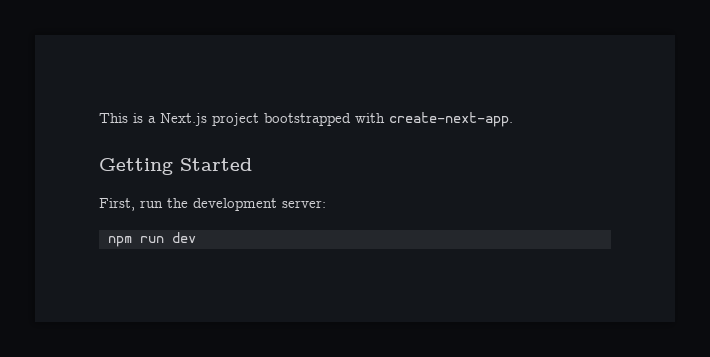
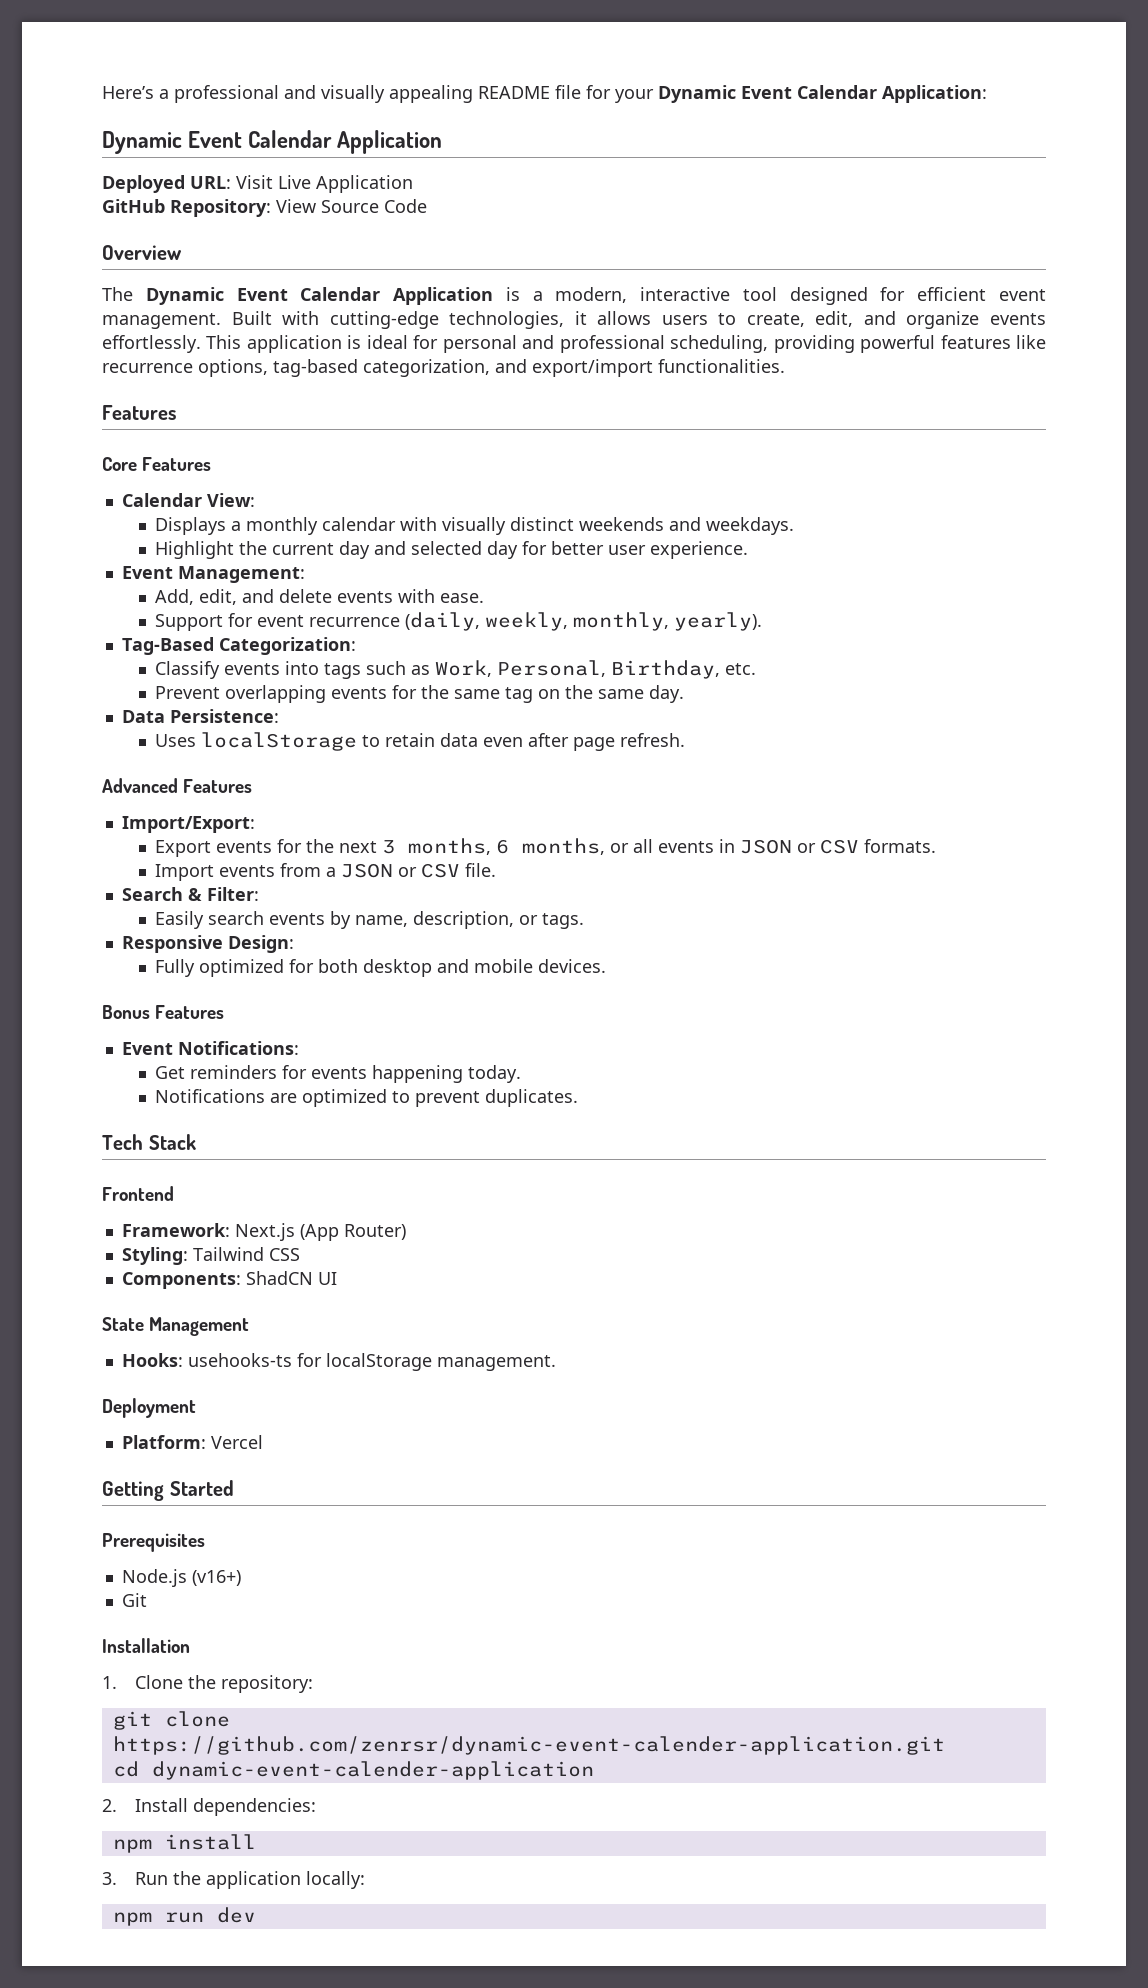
- This is a Next.js project bootstrapped with create-next-app.
+ Here’s a professional and visually appealing README file for your Dynamic Event Calendar Application:
+ Dynamic Event Calendar Application
+ Deployed URL: Visit Live Application
+ GitHub Repository: View Source Code
+ Overview
+ The Dynamic Event Calendar Application is a modern, interactive tool designed for efficient event management. Built with cutting-edge technologies, it allows users to create, edit, and organize events effortlessly. This application is ideal for personal and professional scheduling, providing powerful features like recurrence options, tag-based categorization, and export/import functionalities.
+ Features
+ Core Features
+ Calendar View:
+ Displays a monthly calendar with visually distinct weekends and weekdays.
+ Highlight the current day and selected day for better user experience.
+ Event Management:
+ Add, edit, and delete events with ease.
+ Support for event recurrence (daily, weekly, monthly, yearly).
+ Tag-Based Categorization:
+ Classify events into tags such as Work, Personal, Birthday, etc.
+ Prevent overlapping events for the same tag on the same day.
+ Data Persistence:
+ Uses localStorage to retain data even after page refresh.
+ Advanced Features
+ Import/Export:
+ Export events for the next 3 months, 6 months, or all events in JSON or CSV formats.
+ Import events from a JSON or CSV file.
+ Search & Filter:
+ Easily search events by name, description, or tags.
+ Responsive Design:
+ Fully optimized for both desktop and mobile devices.
+ Bonus Features
+ Event Notifications:
+ Get reminders for events happening today.
+ Notifications are optimized to prevent duplicates.
+ Tech Stack
+ Frontend
+ Framework: Next.js (App Router)
+ Styling: Tailwind CSS
+ Components: ShadCN UI
+ State Management
+ Hooks: usehooks-ts for localStorage management.
+ Deployment
+ Platform: Vercel
  Getting Started
- First, run the development server:
+ Prerequisites
+ Node.js (v16+)
+ Git
+ Installation
+ 1. Clone the repository:
+ git clone https://github.com/zenrsr/dynamic-event-calender-application.git
+ cd dynamic-event-calender-application
+ 2. Install dependencies:
+ npm install
+ 3. Run the application locally:

